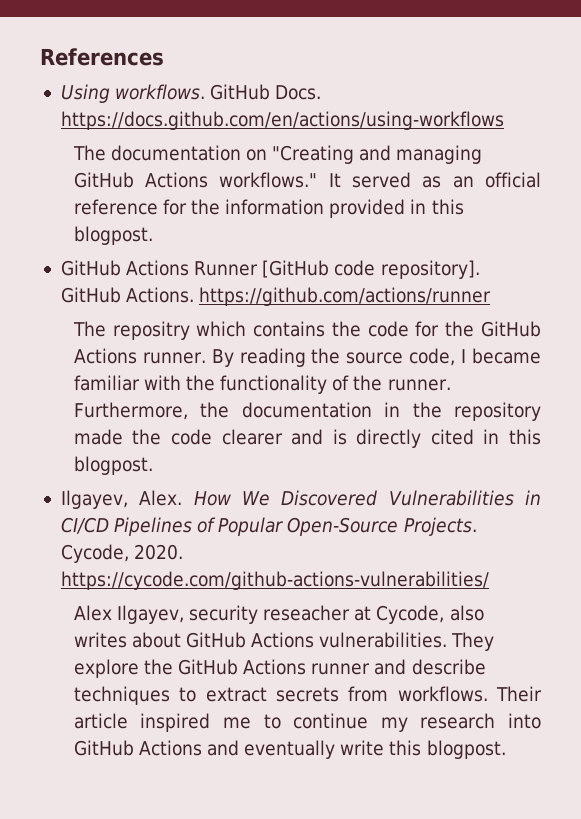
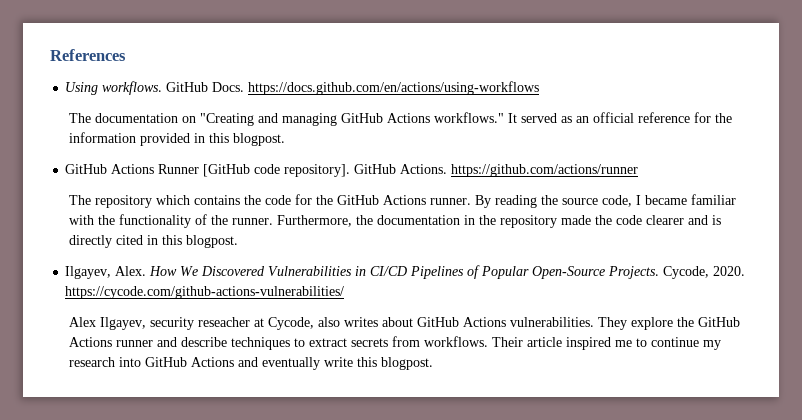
- The repositry which contains the code for the GitHub Actions runner.
+ The repository which contains the code for the GitHub Actions runner.

